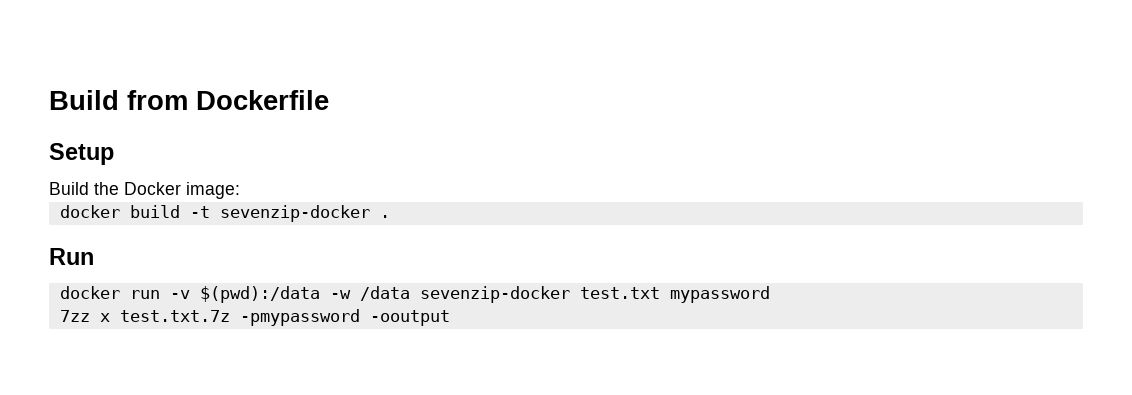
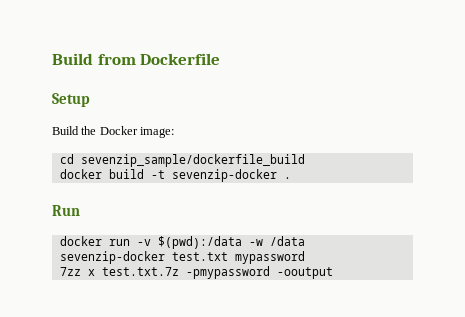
+ cd sevenzip_sample/dockerfile_build

